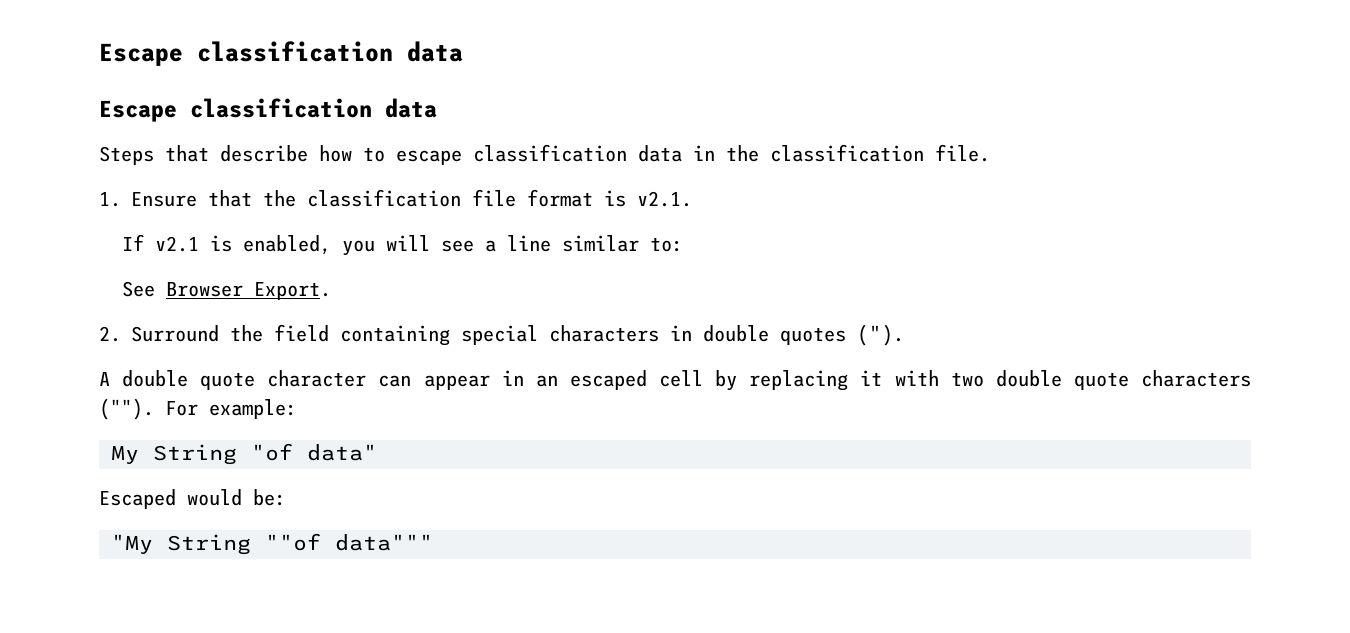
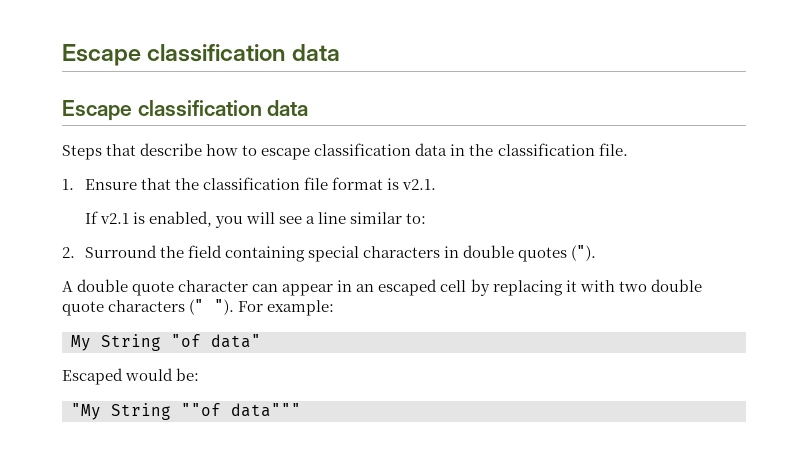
- See Browser Export.
- A double quote character can appear in an escaped cell by replacing it with two double quote characters ("").
+ A double quote character can appear in an escaped cell by replacing it with two double quote characters (" ").

